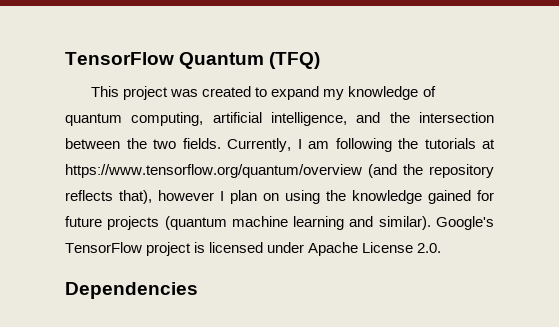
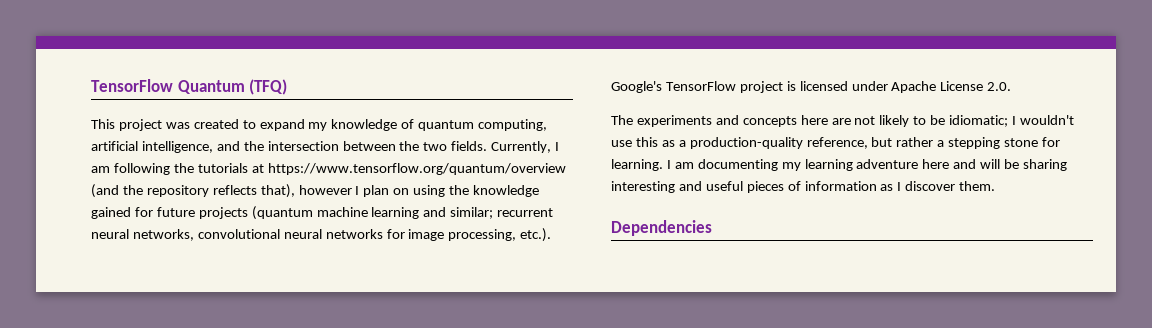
- Currently, I am following the tutorials at https://www.tensorflow.org/quantum/overview (and the repository reflects that), however I plan on using the knowledge gained for future projects (quantum machine learning and similar). Google's TensorFlow project is licensed under Apache License 2.0.
+ Currently, I am following the tutorials at https://www.tensorflow.org/quantum/overview (and the repository reflects that), however I plan on using the knowledge gained for future projects (quantum machine learning and similar; recurrent neural networks, convolutional neural networks for image processing, etc.). Google's TensorFlow project is licensed under Apache License 2.0.
+ The experiments and concepts here are not likely to be idiomatic; I wouldn't use this as a production-quality reference, but rather a stepping stone for learning. I am documenting my learning adventure here and will be sharing interesting and useful pieces of information as I discover them.

